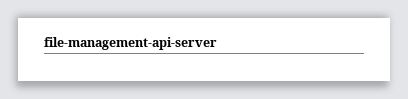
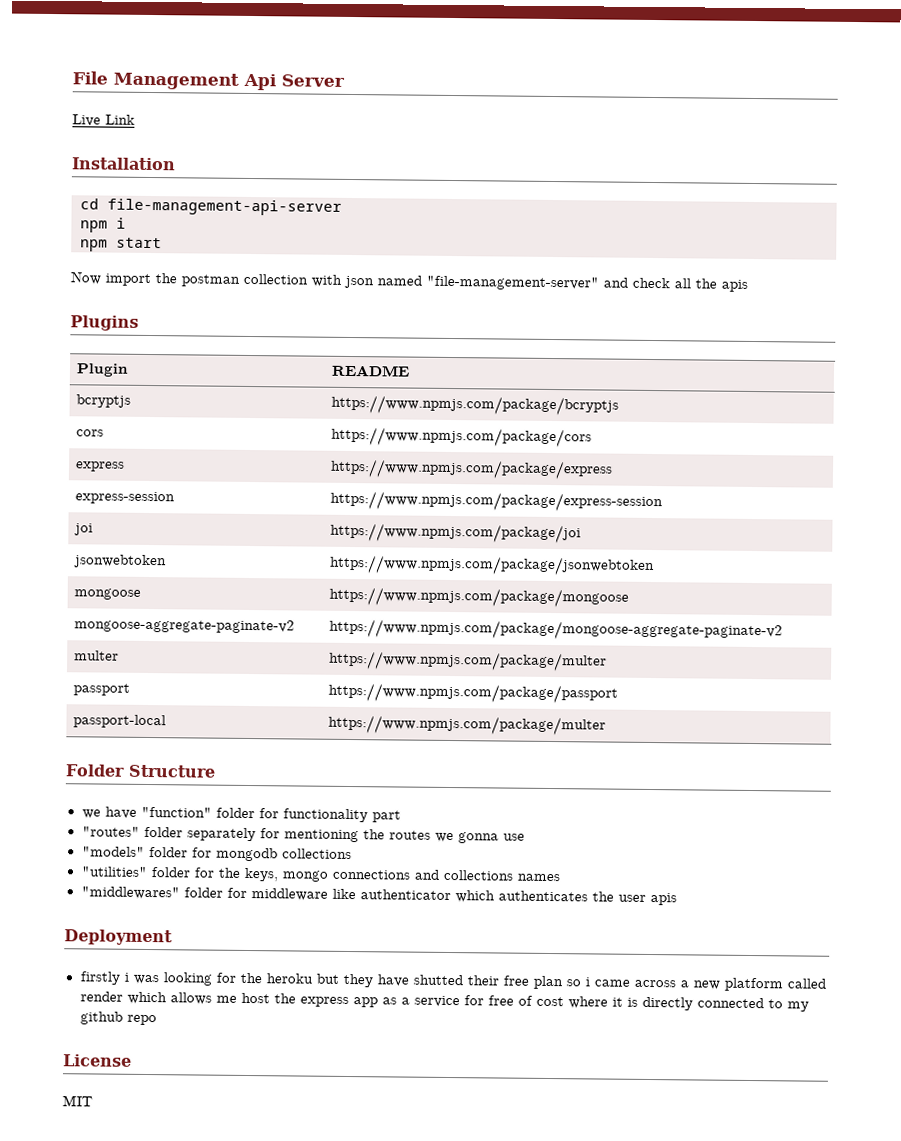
- file-management-api-server
+ File Management Api Server
+ Live Link
+ Installation
+ cd file-management-api-server
+ npm i
+ npm start
+ Now import the postman collection with json named "file-management-server" and check all the apis
+ Plugins
+ Plugin | README
+ bcryptjs | https://www.npmjs.com/package/bcryptjs
+ cors | https://www.npmjs.com/package/cors
+ express | https://www.npmjs.com/package/express
+ express-session | https://www.npmjs.com/package/express-session
+ joi | https://www.npmjs.com/package/joi
+ jsonwebtoken | https://www.npmjs.com/package/jsonwebtoken
+ mongoose | https://www.npmjs.com/package/mongoose
+ mongoose-aggregate-paginate-v2 | https://www.npmjs.com/package/mongoose-aggregate-paginate-v2
+ multer | https://www.npmjs.com/package/multer
+ passport | https://www.npmjs.com/package/passport
+ passport-local | https://www.npmjs.com/package/multer
+ Folder Structure
+ we have "function" folder for functionality part
+ "routes" folder separately for mentioning the routes we gonna use
+ "models" folder for mongodb collections
+ "utilities" folder for the keys, mongo connections and collections names
+ "middlewares" folder for middleware like authenticator which authenticates the user apis
+ Deployment
+ firstly i was looking for the heroku but they have shutted their free plan so i came across a new platform called render which allows me host the express app as a service for free of cost where it is directly connected to my github repo
+ License
+ MIT

